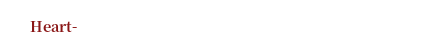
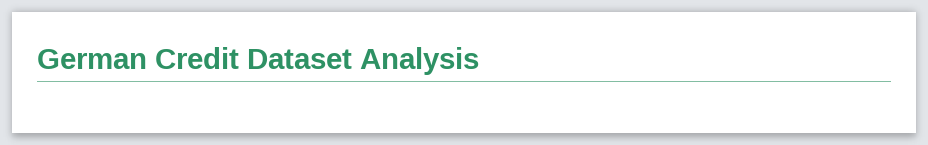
- Heart-
+ German Credit Dataset Analysis

